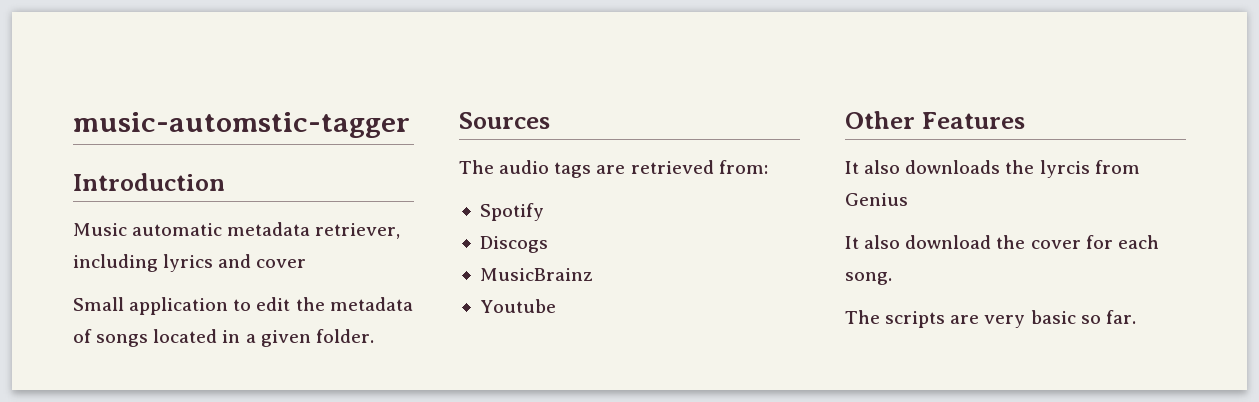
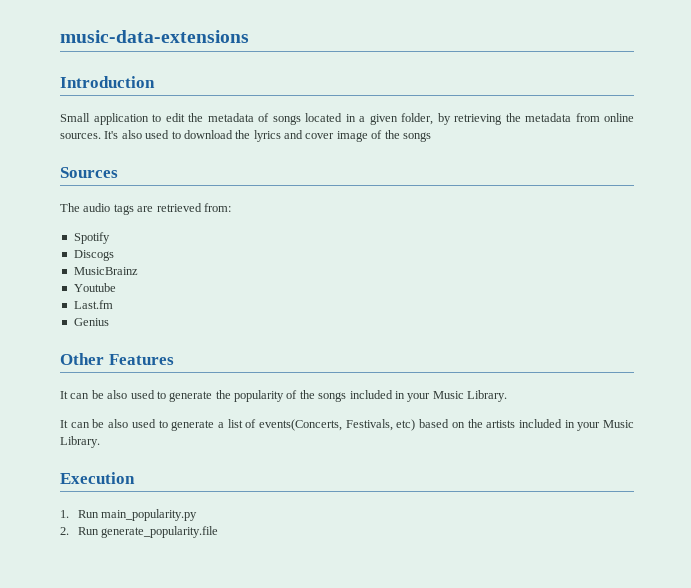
- music-automstic-tagger
+ music-data-extensions
- Music automatic metadata retriever, including lyrics and cover
- Small application to edit the metadata of songs located in a given folder.
+ Small application to edit the metadata of songs located in a given folder, by retrieving the metadata from online sources. It's also used to download the lyrics and cover image of the songs
+ Last.fm
+ Genius
- It also downloads the lyrcis from Genius
- It also download the cover for each song.
- The scripts are very basic so far.
+ It can be also used to generate the popularity of the songs included in your Music Library.
+ It can be also used to generate a list of events(Concerts, Festivals, etc) based on the artists included in your Music Library.
+ Execution
+ 1. Run main_popularity.py
+ 2. Run generate_popularity.file

